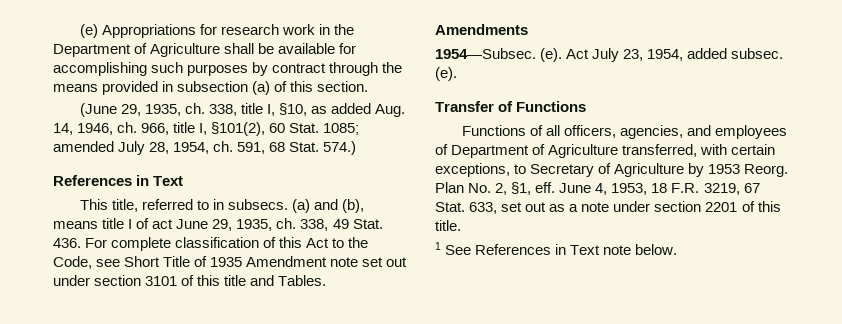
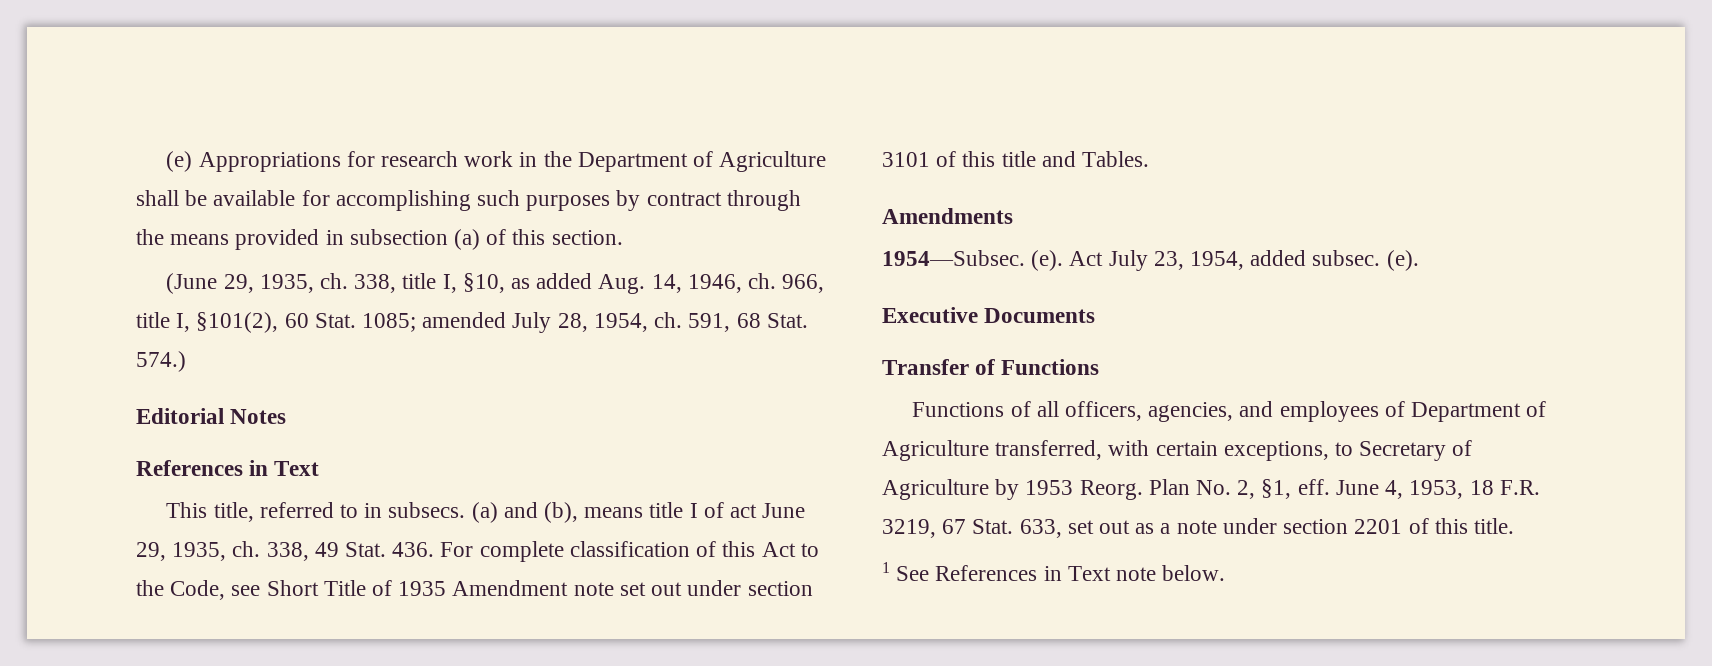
+ Editorial Notes
+ Executive Documents

